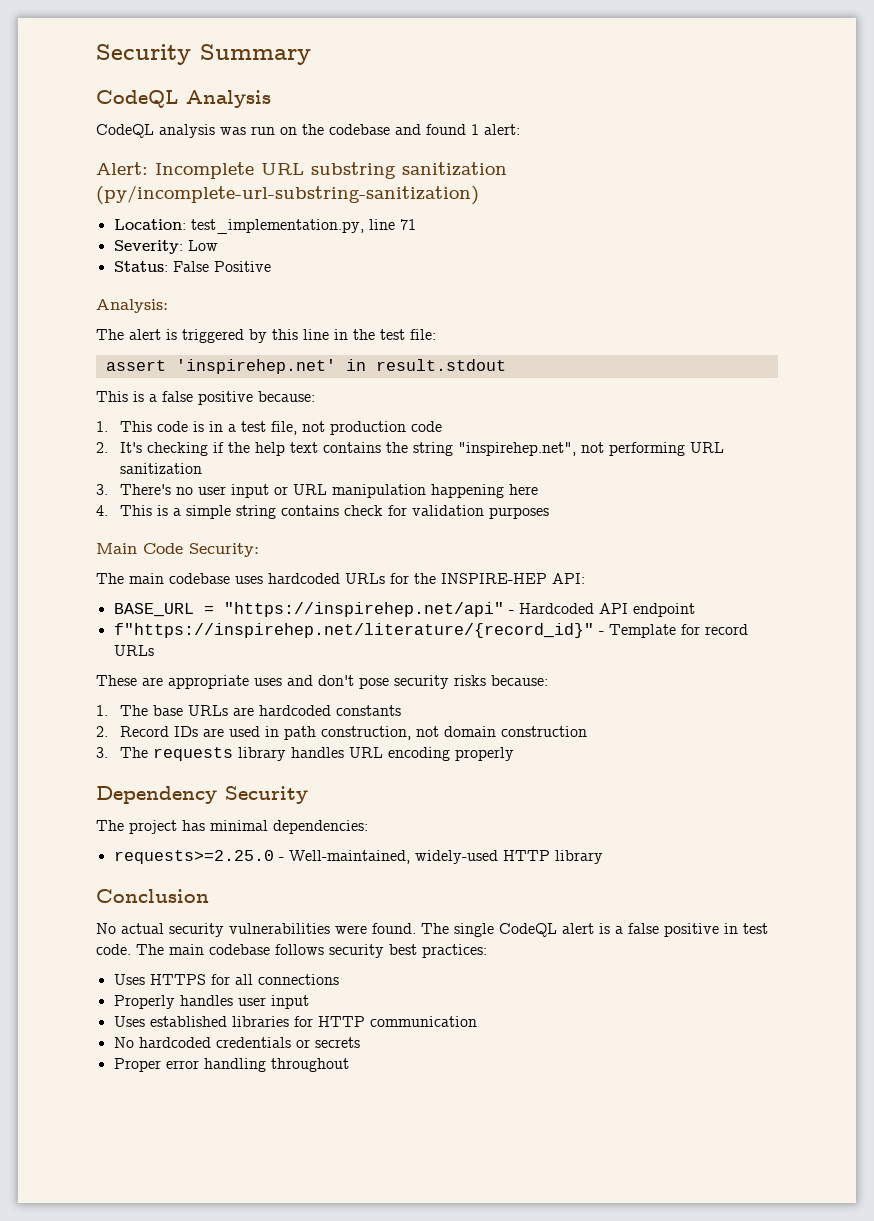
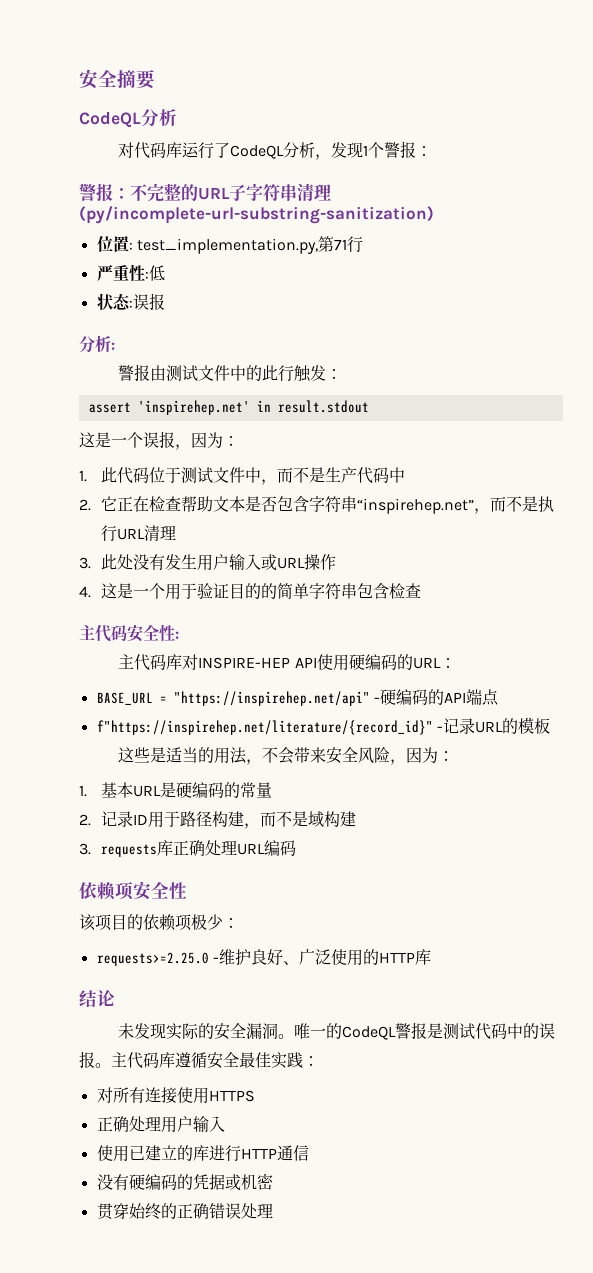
- Security Summary
- CodeQL Analysis
- CodeQL analysis was run on the codebase and found 1 alert:
- Alert: Incomplete URL substring sanitization (py/incomplete-url-substring-sanitization)
- Location: test_implementation.py, line 71
- Severity: Low
- Status: False Positive
- Analysis:
- The alert is triggered by this line in the test file:
+ 安全摘要
+ CodeQL分析
+ 对代码库运行了CodeQL分析，发现1个警报：
+ 警报：不完整的URL子字符串清理(py/incomplete-url-substring-sanitization)
+ 位置: test_implementation.py,第71行
+ 严重性:低
+ 状态:误报
+ 分析:
+ 警报由测试文件中的此行触发：
  assert 'inspirehep.net' in result.stdout
- This is a false positive because:
- 1. This code is in a test file, not production code
- 2. It's checking if the help text contains the string "inspirehep.net", not performing URL sanitization
- 3. There's no user input or URL manipulation happening here
- 4. This is a simple string contains check for validation purposes
- Main Code Security:
- The main codebase uses hardcoded URLs for the INSPIRE-HEP API:
- BASE_URL = "https://inspirehep.net/api" - Hardcoded API endpoint
- f"https://inspirehep.net/literature/{record_id}" - Template for record URLs
- These are appropriate uses and don't pose security risks because:
- 1. The base URLs are hardcoded constants
- 2. Record IDs are used in path construction, not domain construction
- 3. The requests library handles URL encoding properly
- Dependency Security
- The project has minimal dependencies:
- requests>=2.25.0 - Well-maintained, widely-used HTTP library
- Conclusion
- No actual security vulnerabilities were found. The single CodeQL alert is a false positive in test code. The main codebase follows security best practices:
- Uses HTTPS for all connections
- Properly handles user input
- Uses established libraries for HTTP communication
- No hardcoded credentials or secrets
- Proper error handling throughout
+ 这是一个误报，因为：
+ 1.此代码位于测试文件中，而不是生产代码中
+ 2.它正在检查帮助文本是否包含字符串“inspirehep.net”，而不是执行URL清理
+ 3.此处没有发生用户输入或URL操作
+ 4.这是一个用于验证目的的简单字符串包含检查
+ 主代码安全性:
+ 主代码库对INSPIRE-HEP API使用硬编码的URL：
+ BASE_URL = "https://inspirehep.net/api" -硬编码的API端点
+ f"https://inspirehep.net/literature/{record_id}" -记录URL的模板
+ 这些是适当的用法，不会带来安全风险，因为：
+ 1.基本URL是硬编码的常量
+ 2.记录ID用于路径构建，而不是域构建
+ 3. requests库正确处理URL编码
+ 依赖项安全性
+ 该项目的依赖项极少：
+ requests>=2.25.0 -维护良好、广泛使用的HTTP库
+ 结论
+ 未发现实际的安全漏洞。唯一的CodeQL警报是测试代码中的误报。主代码库遵循安全最佳实践：
+ 对所有连接使用HTTPS
+ 正确处理用户输入
+ 使用已建立的库进行HTTP通信
+ 没有硬编码的凭据或机密
+ 贯穿始终的正确错误处理

